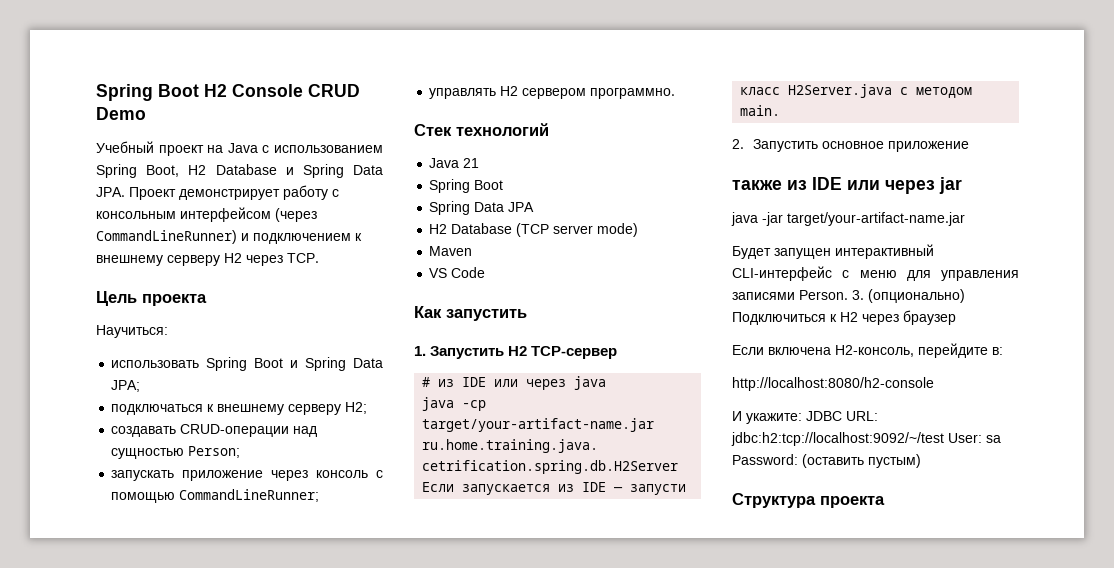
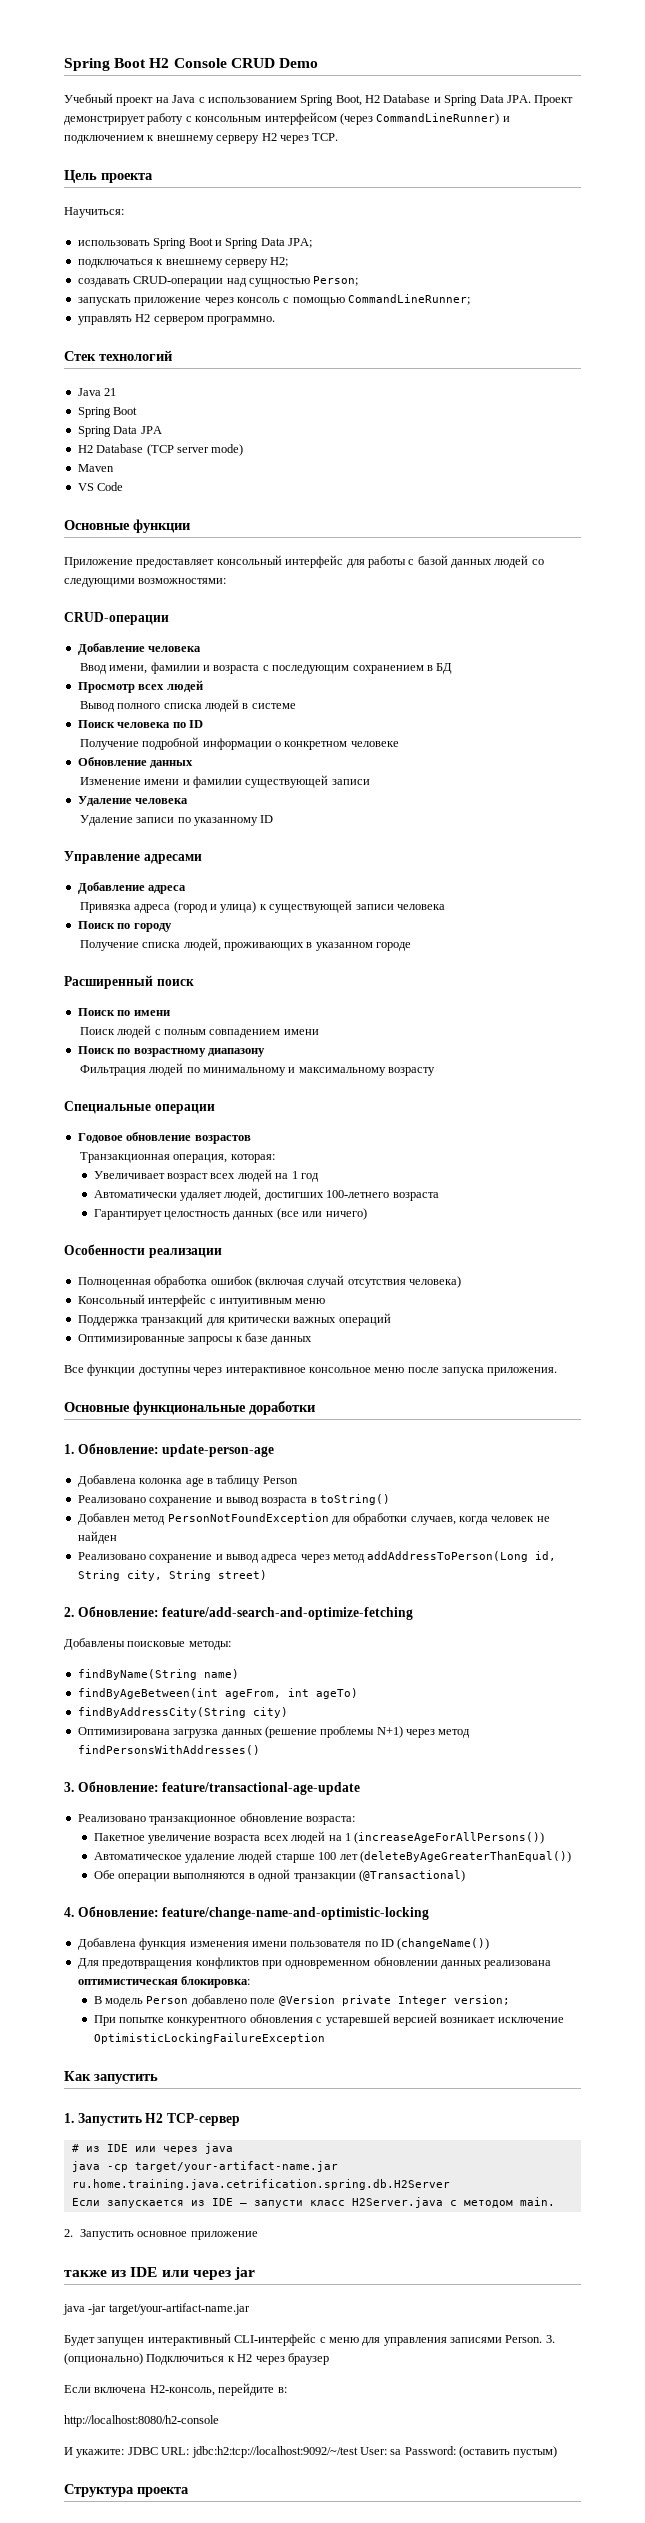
+ Основные функции
+ Приложение предоставляет консольный интерфейс для работы с базой данных людей со следующими возможностями:
+ CRUD-операции
+ Добавление человека
+ Ввод имени, фамилии и возраста с последующим сохранением в БД
+ Просмотр всех людей
+ Вывод полного списка людей в системе
+ Поиск человека по ID
+ Получение подробной информации о конкретном человеке
+ Обновление данных
+ Изменение имени и фамилии существующей записи
+ Удаление человека
+ Удаление записи по указанному ID
+ Управление адресами
+ Добавление адреса
+ Привязка адреса (город и улица) к существующей записи человека
+ Поиск по городу
+ Получение списка людей, проживающих в указанном городе
+ Расширенный поиск
+ Поиск по имени
+ Поиск людей с полным совпадением имени
+ Поиск по возрастному диапазону
+ Фильтрация людей по минимальному и максимальному возрасту
+ Специальные операции
+ Годовое обновление возрастов
+ Транзакционная операция, которая:
+ Увеличивает возраст всех людей на 1 год
+ Автоматически удаляет людей, достигших 100-летнего возраста
+ Гарантирует целостность данных (все или ничего)
+ Особенности реализации
+ Полноценная обработка ошибок (включая случай отсутствия человека)
+ Консольный интерфейс с интуитивным меню
+ Поддержка транзакций для критически важных операций
+ Оптимизированные запросы к базе данных
+ Все функции доступны через интерактивное консольное меню после запуска приложения.
+ Основные функциональные доработки
+ 1. Обновление: update-person-age
+ Добавлена колонка age в таблицу Person
+ Реализовано сохранение и вывод возраста в toString()
+ Добавлен метод PersonNotFoundException для обработки случаев, когда человек не найден
+ Реализовано сохранение и вывод адреса через метод addAddressToPerson(Long id, String city, String street)
+ 2. Обновление: feature/add-search-and-optimize-fetching
+ Добавлены поисковые методы:
+ findByName(String name)
+ findByAgeBetween(int ageFrom, int ageTo)
+ findByAddressCity(String city)
+ Оптимизирована загрузка данных (решение проблемы N+1) через метод findPersonsWithAddresses()
+ 3. Обновление: feature/transactional-age-update
+ Реализовано транзакционное обновление возраста:
+ Пакетное увеличение возраста всех людей на 1 (increaseAgeForAllPersons())
+ Автоматическое удаление людей старше 100 лет (deleteByAgeGreaterThanEqual())
+ Обе операции выполняются в одной транзакции (@Transactional)
+ 4. Обновление: feature/change-name-and-optimistic-locking
+ Добавлена функция изменения имени пользователя по ID (changeName())
+ Для предотвращения конфликтов при одновременном обновлении данных реализована оптимистическая блокировка:
+ В модель Person добавлено поле @Version private Integer version;
+ При попытке конкурентного обновления с устаревшей версией возникает исключение OptimisticLockingFailureException

